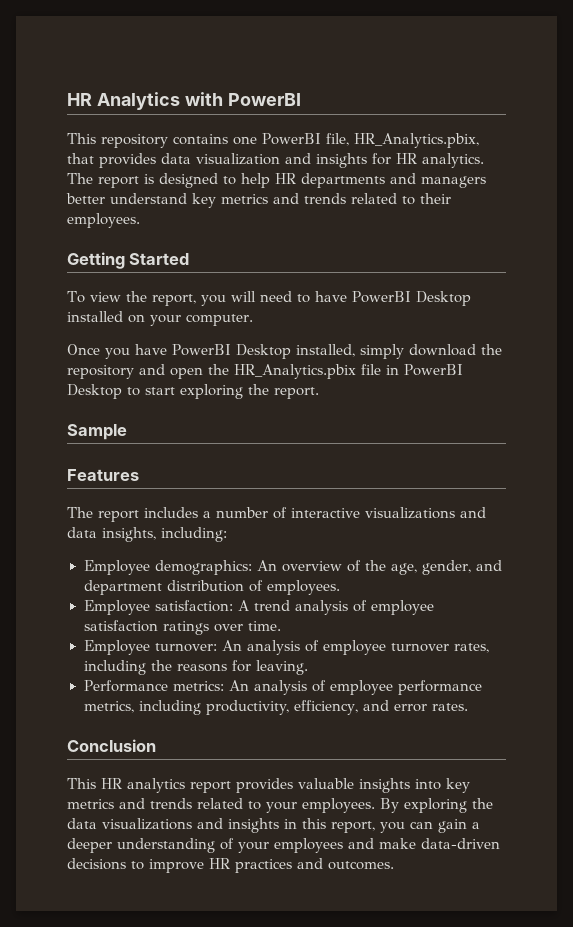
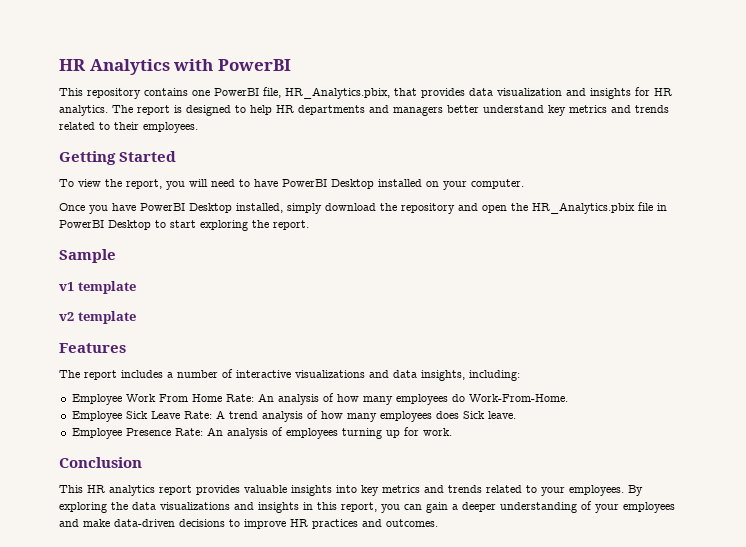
+ v1 template
+ v2 template
- Employee demographics: An overview of the age, gender, and department distribution of employees.
- Employee satisfaction: A trend analysis of employee satisfaction ratings over time.
- Employee turnover: An analysis of employee turnover rates, including the reasons for leaving.
- Performance metrics: An analysis of employee performance metrics, including productivity, efficiency, and error rates.
+ Employee Work From Home Rate: An analysis of how many employees do Work-From-Home.
+ Employee Sick Leave Rate: A trend analysis of how many employees does Sick leave.
+ Employee Presence Rate: An analysis of employees turning up for work.

